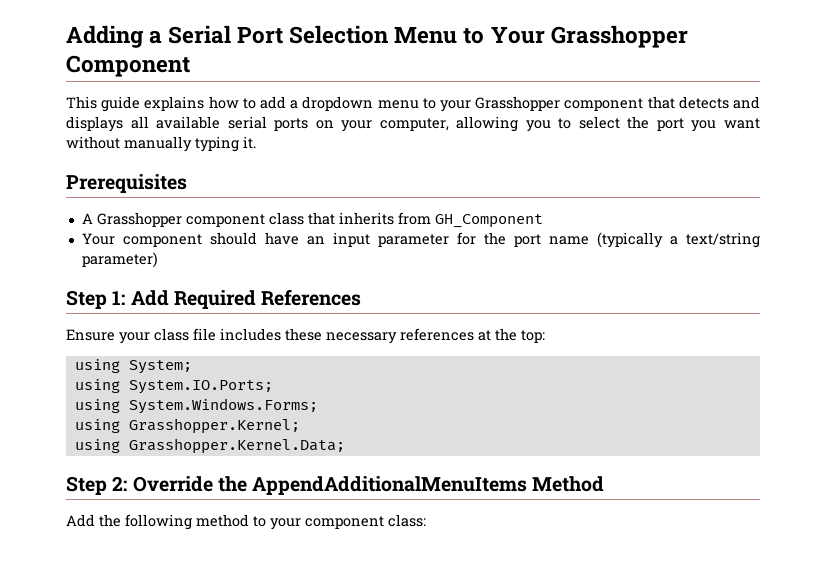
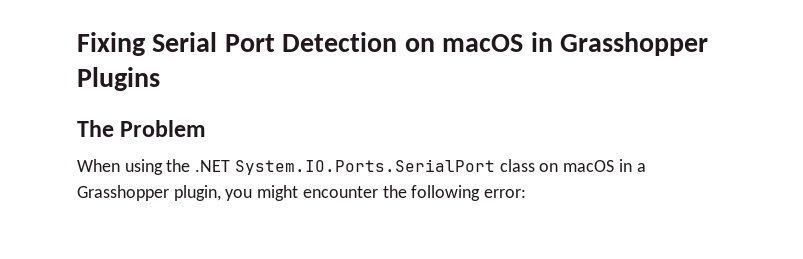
- Adding a Serial Port Selection Menu to Your Grasshopper Component
- This guide explains how to add a dropdown menu to your Grasshopper component that detects and displays all available serial ports on your computer, allowing you to select the port you want without manually typing it.
- Prerequisites
- A Grasshopper component class that inherits from GH_Component
- Your component should have an input parameter for the port name (typically a text/string parameter)
- Step 1: Add Required References
- Ensure your class file includes these necessary references at the top:
- using System;
- using System.IO.Ports;
- using System.Windows.Forms;
- using Grasshopper.Kernel;
- using Grasshopper.Kernel.Data;
- Step 2: Override the AppendAdditionalMenuItems Method
- Add the following method to your component class:
+ Fixing Serial Port Detection on macOS in Grasshopper Plugins
+ The Problem
+ When using the .NET System.IO.Ports.SerialPort class on macOS in a Grasshopper plugin, you might encounter the following error:

